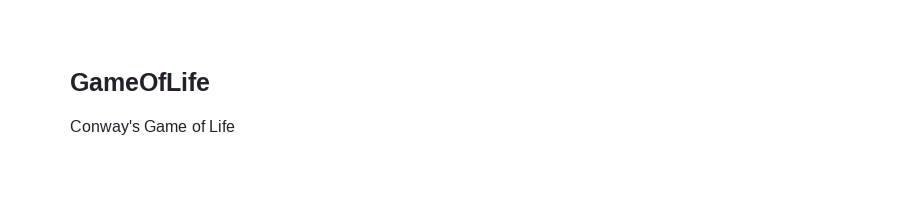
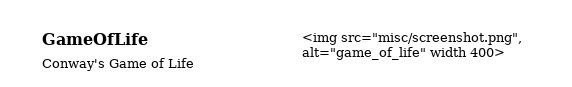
+ <img src="misc/screenshot.png", alt="game_of_life" width 400>

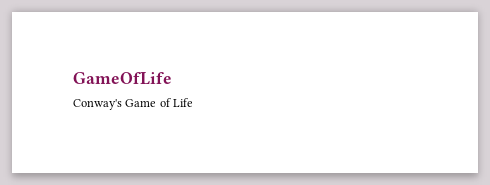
- <img src="misc/screenshot.png", alt="game_of_life" width 400>

